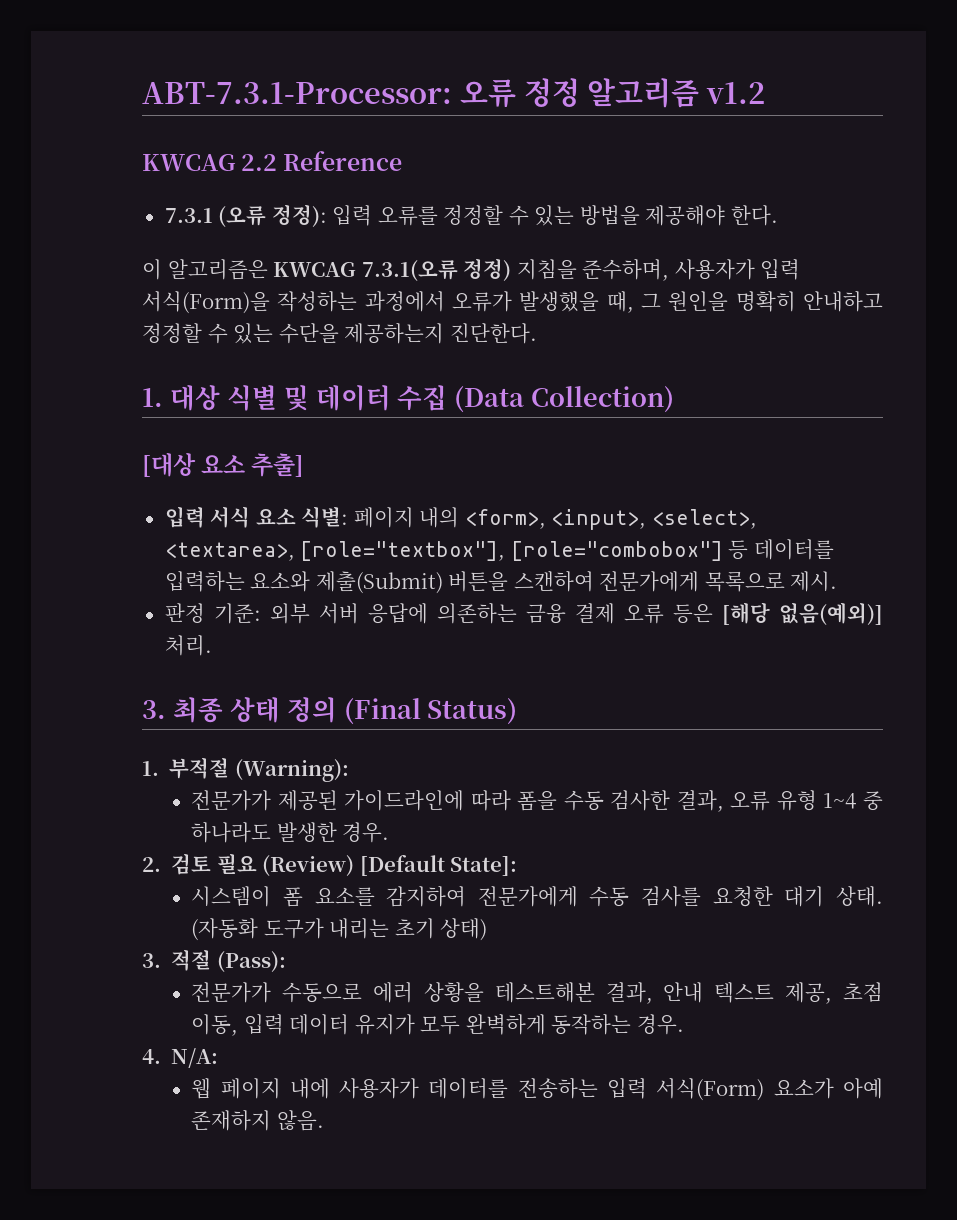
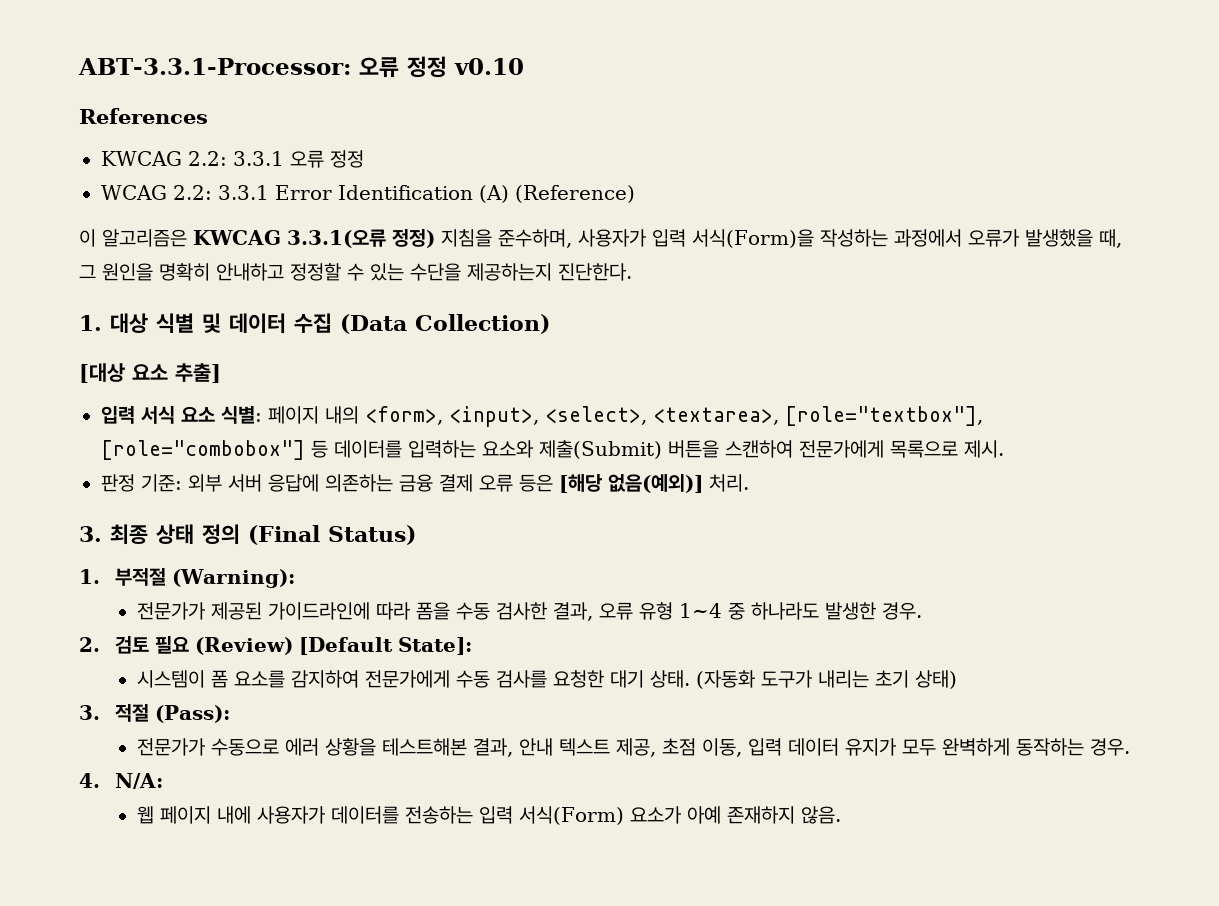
- ABT-7.3.1-Processor: 오류 정정 알고리즘 v1.2
- KWCAG 2.2 Reference
- 7.3.1 (오류 정정): 입력 오류를 정정할 수 있는 방법을 제공해야 한다.
+ ABT-3.3.1-Processor: 오류 정정 v0.10
+ References
+ KWCAG 2.2: 3.3.1 오류 정정
+ WCAG 2.2: 3.3.1 Error Identification (A) (Reference)
- 이 알고리즘은 KWCAG 7.3.1(오류 정정) 지침을 준수하며, 사용자가 입력 서식(Form)을 작성하는 과정에서 오류가 발생했을 때, 그 원인을 명확히 안내하고 정정할 수 있는 수단을 제공하는지 진단한다.
+ 이 알고리즘은 KWCAG 3.3.1(오류 정정) 지침을 준수하며, 사용자가 입력 서식(Form)을 작성하는 과정에서 오류가 발생했을 때, 그 원인을 명확히 안내하고 정정할 수 있는 수단을 제공하는지 진단한다.

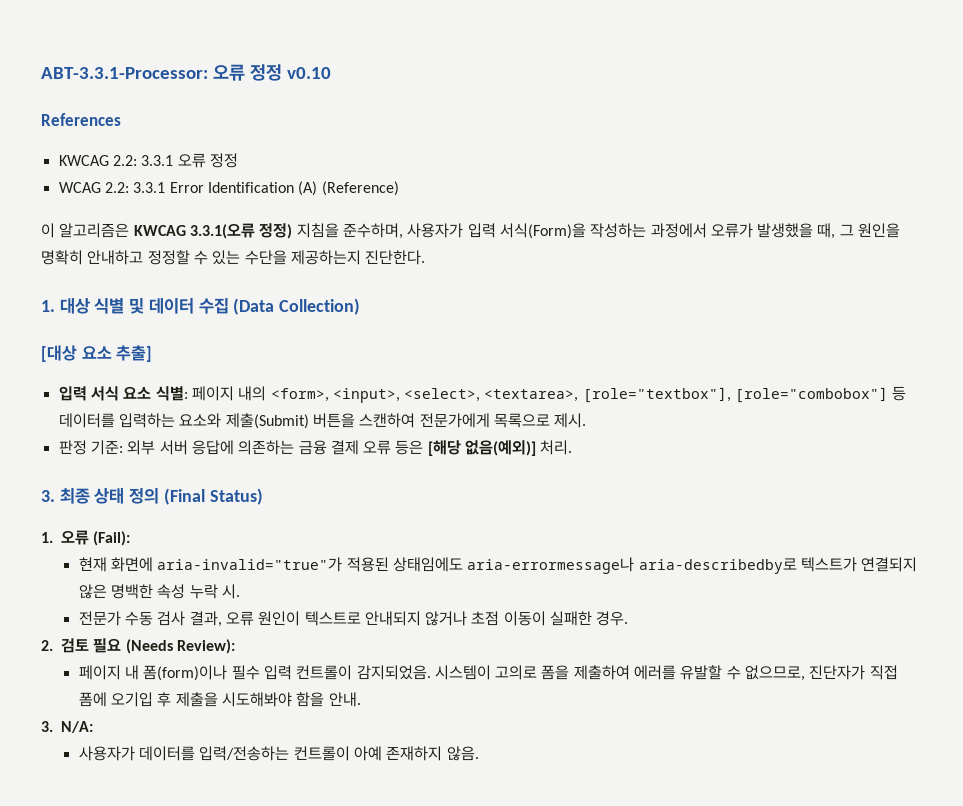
- 1. 부적절 (Warning):
- 전문가가 제공된 가이드라인에 따라 폼을 수동 검사한 결과, 오류 유형 1~4 중 하나라도 발생한 경우.
- 2. 검토 필요 (Review) [Default State]:
- 시스템이 폼 요소를 감지하여 전문가에게 수동 검사를 요청한 대기 상태. (자동화 도구가 내리는 초기 상태)
- 3. 적절 (Pass):
- 전문가가 수동으로 에러 상황을 테스트해본 결과, 안내 텍스트 제공, 초점 이동, 입력 데이터 유지가 모두 완벽하게 동작하는 경우.
- 4. N/A:
- 웹 페이지 내에 사용자가 데이터를 전송하는 입력 서식(Form) 요소가 아예 존재하지 않음.
+ 1. 오류 (Fail):
+ 현재 화면에 aria-invalid="true"가 적용된 상태임에도 aria-errormessage나 aria-describedby로 텍스트가 연결되지 않은 명백한 속성 누락 시.
+ 전문가 수동 검사 결과, 오류 원인이 텍스트로 안내되지 않거나 초점 이동이 실패한 경우.
+ 2. 검토 필요 (Needs Review):
+ 페이지 내 폼(form)이나 필수 입력 컨트롤이 감지되었음. 시스템이 고의로 폼을 제출하여 에러를 유발할 수 없으므로, 진단자가 직접 폼에 오기입 후 제출을 시도해봐야 함을 안내.
+ 3. N/A:
+ 사용자가 데이터를 입력/전송하는 컨트롤이 아예 존재하지 않음.

